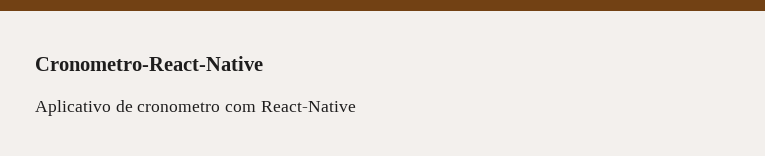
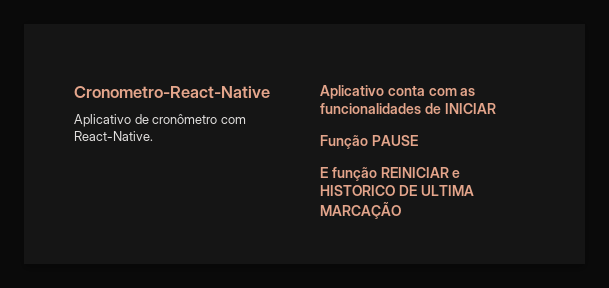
- Aplicativo de cronometro com React-Native
+ Aplicativo de cronômetro com React-Native.
+ Aplicativo conta com as funcionalidades de INICIAR
+ Função PAUSE
+ E função REINICIAR e HISTORICO DE ULTIMA MARCAÇÃO

